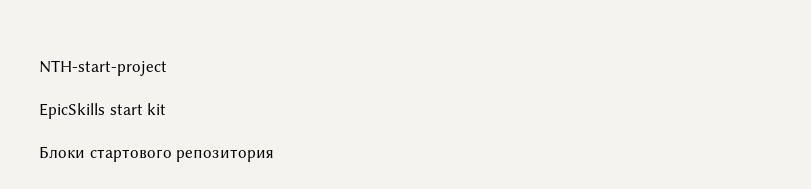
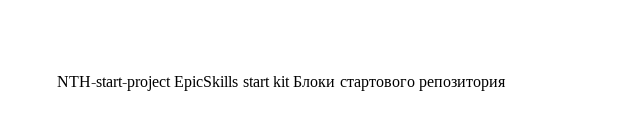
- NTH-start-project
- EpicSkills start kit
- Блоки стартового репозитория
+ NTH-start-project EpicSkills start kit Блоки стартового репозитория

